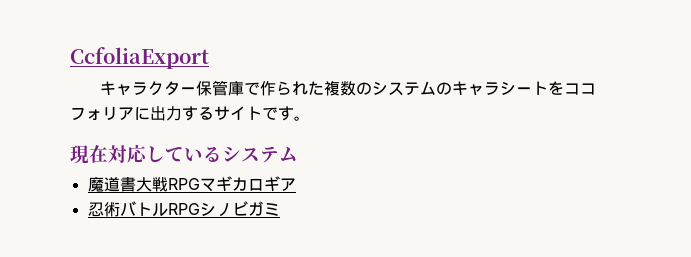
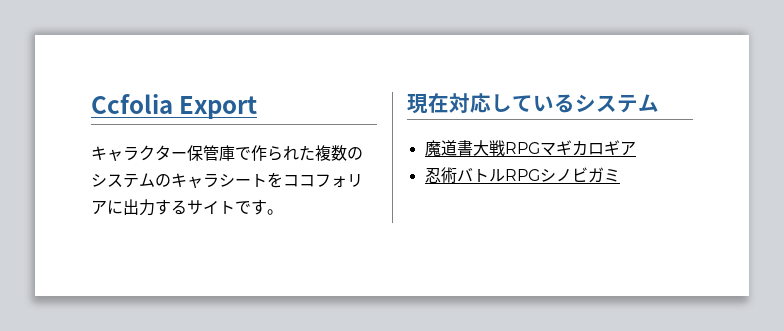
- CcfoliaExport
+ Ccfolia Export

